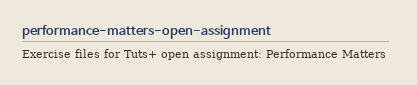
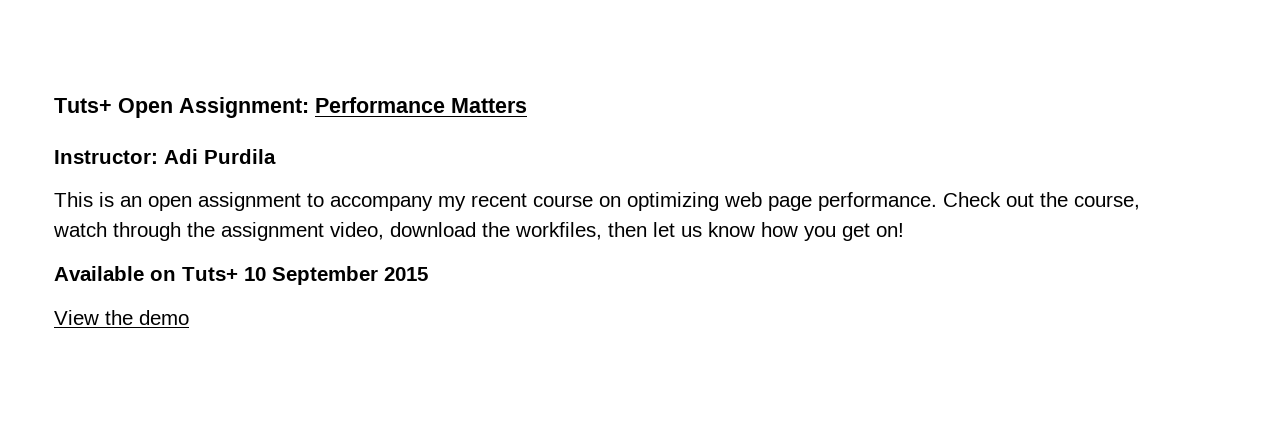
- performance-matters-open-assignment
- Exercise files for Tuts+ open assignment: Performance Matters
+ Tuts+ Open Assignment: Performance Matters
+ Instructor: Adi Purdila
+ This is an open assignment to accompany my recent course on optimizing web page performance. Check out the course, watch through the assignment video, download the workfiles, then let us know how you get on!
+ Available on Tuts+ 10 September 2015
+ View the demo

